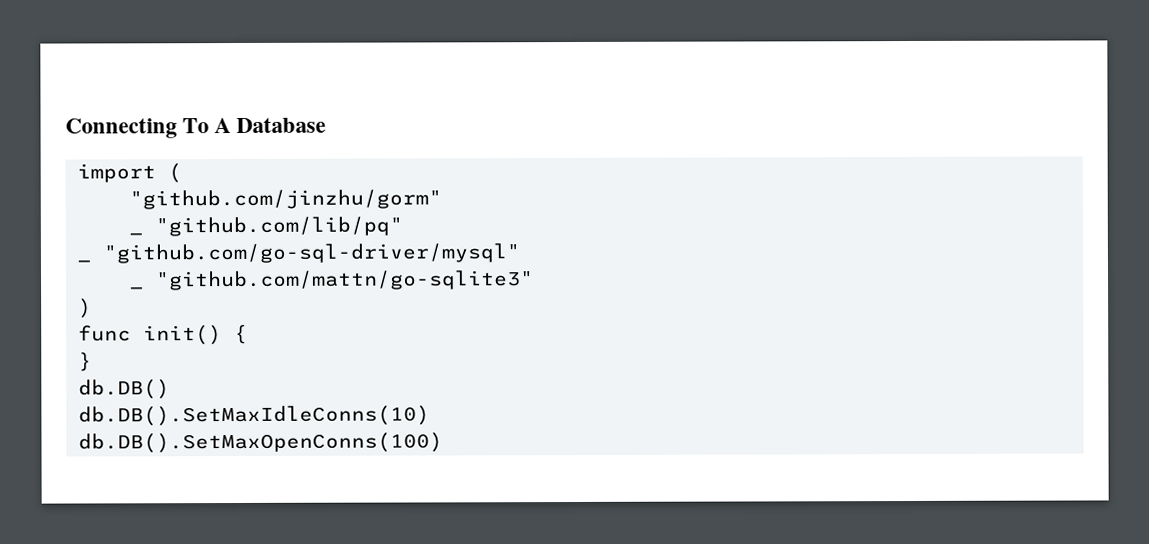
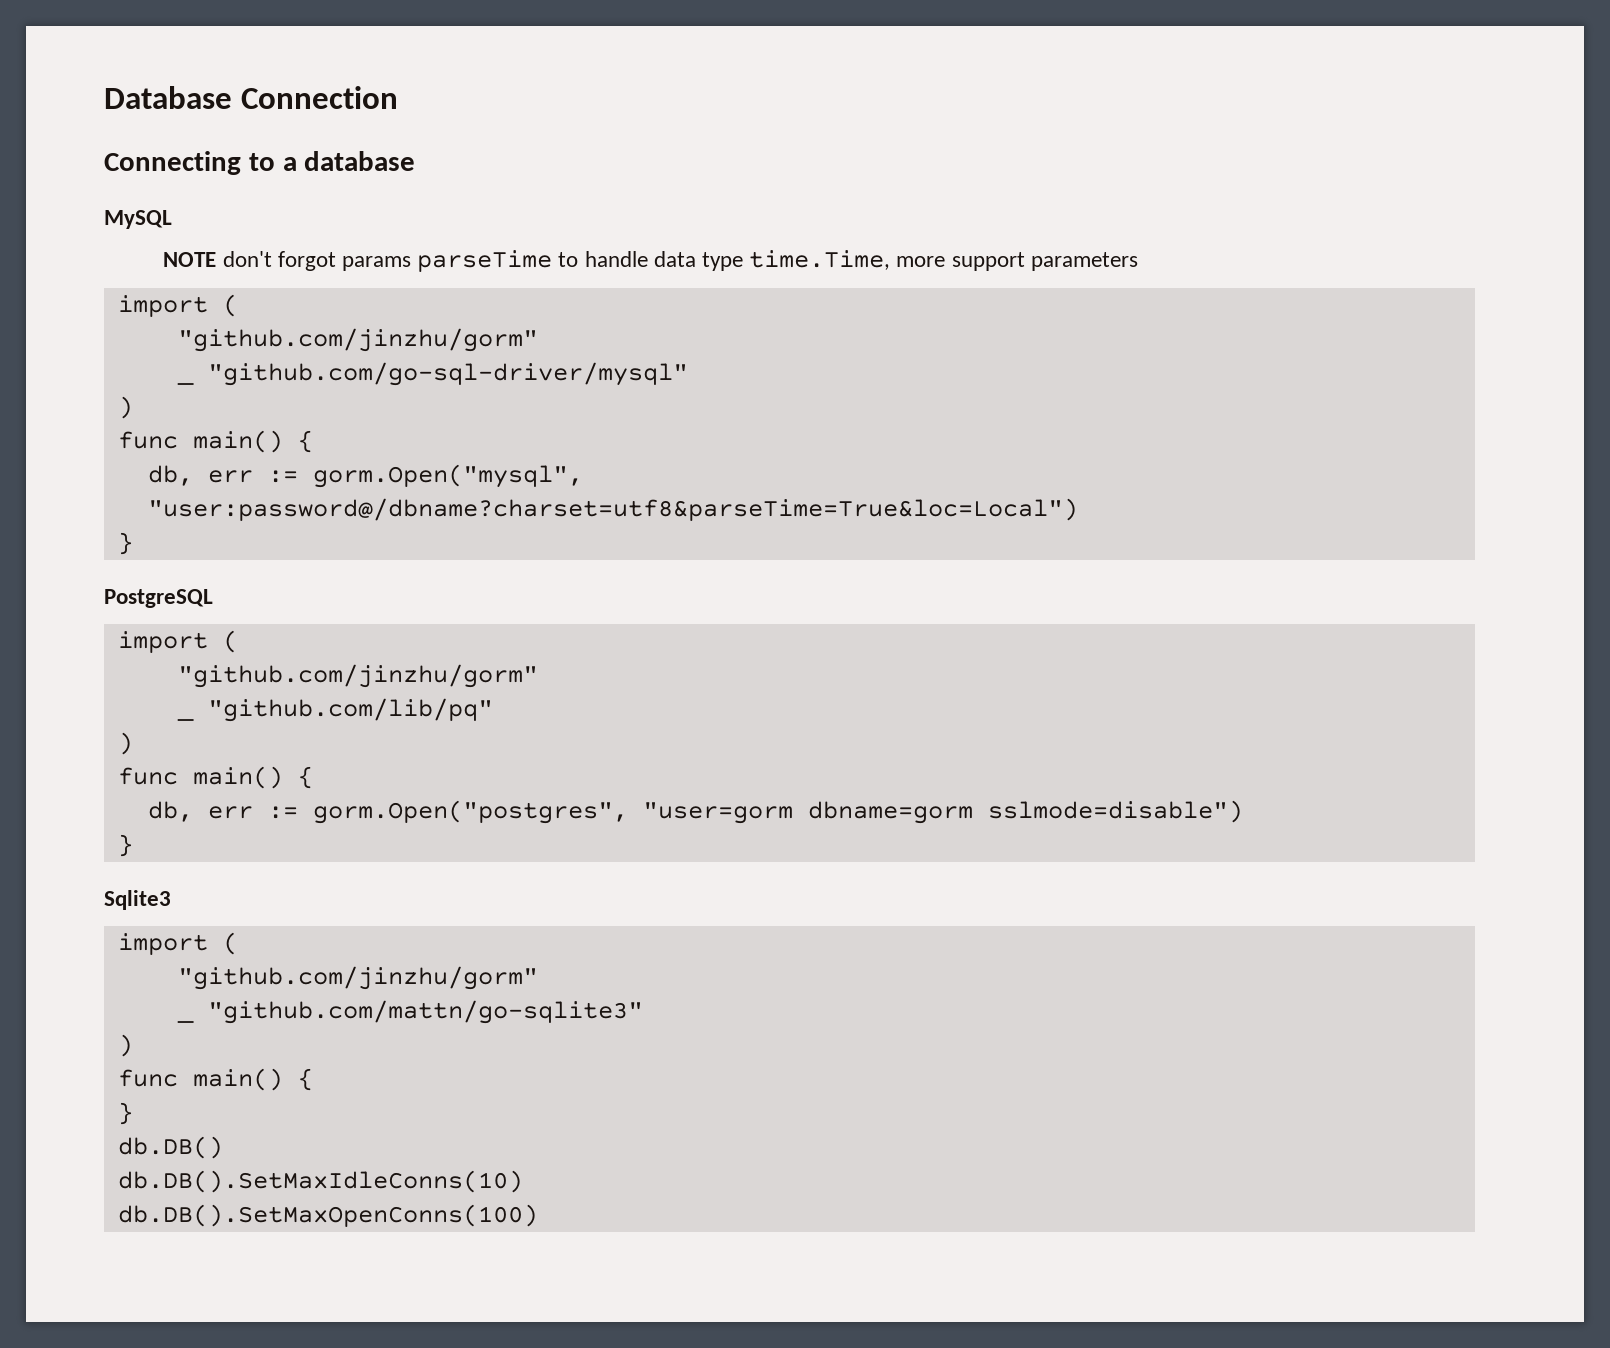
- Connecting To A Database
+ Database Connection
+ Connecting to a database
+ MySQL
+ NOTE don't forgot params parseTime to handle data type time.Time, more support parameters
+ import (
+ "github.com/jinzhu/gorm"
+ _ "github.com/go-sql-driver/mysql"
+ )
+ func main() {
+ db, err := gorm.Open("mysql", "user:password@/dbname?charset=utf8&parseTime=True&loc=Local")
+ }
+ PostgreSQL
  _ "github.com/lib/pq"
- _ "github.com/go-sql-driver/mysql"
+ )
+ func main() {
+ db, err := gorm.Open("postgres", "user=gorm dbname=gorm sslmode=disable")
+ }
+ Sqlite3
+ import (
+ "github.com/jinzhu/gorm"
  _ "github.com/mattn/go-sqlite3"
  )
- func init() {
+ func main() {

